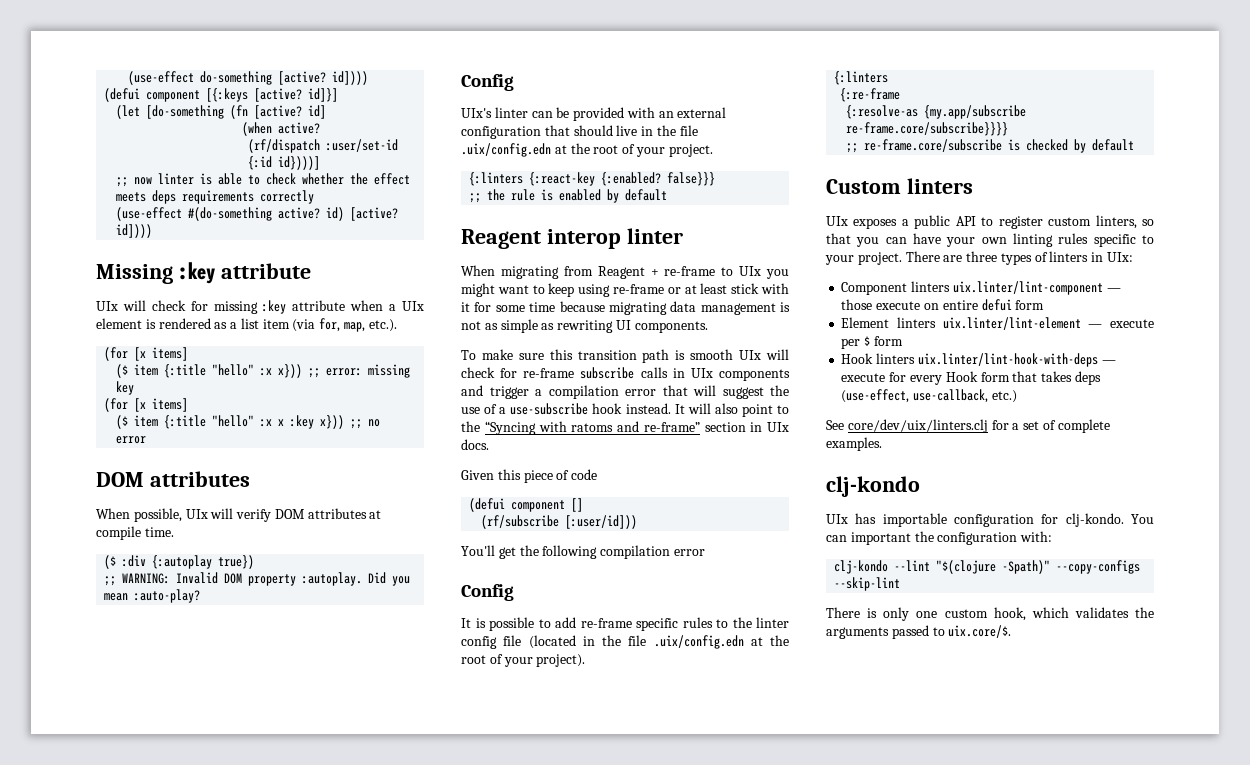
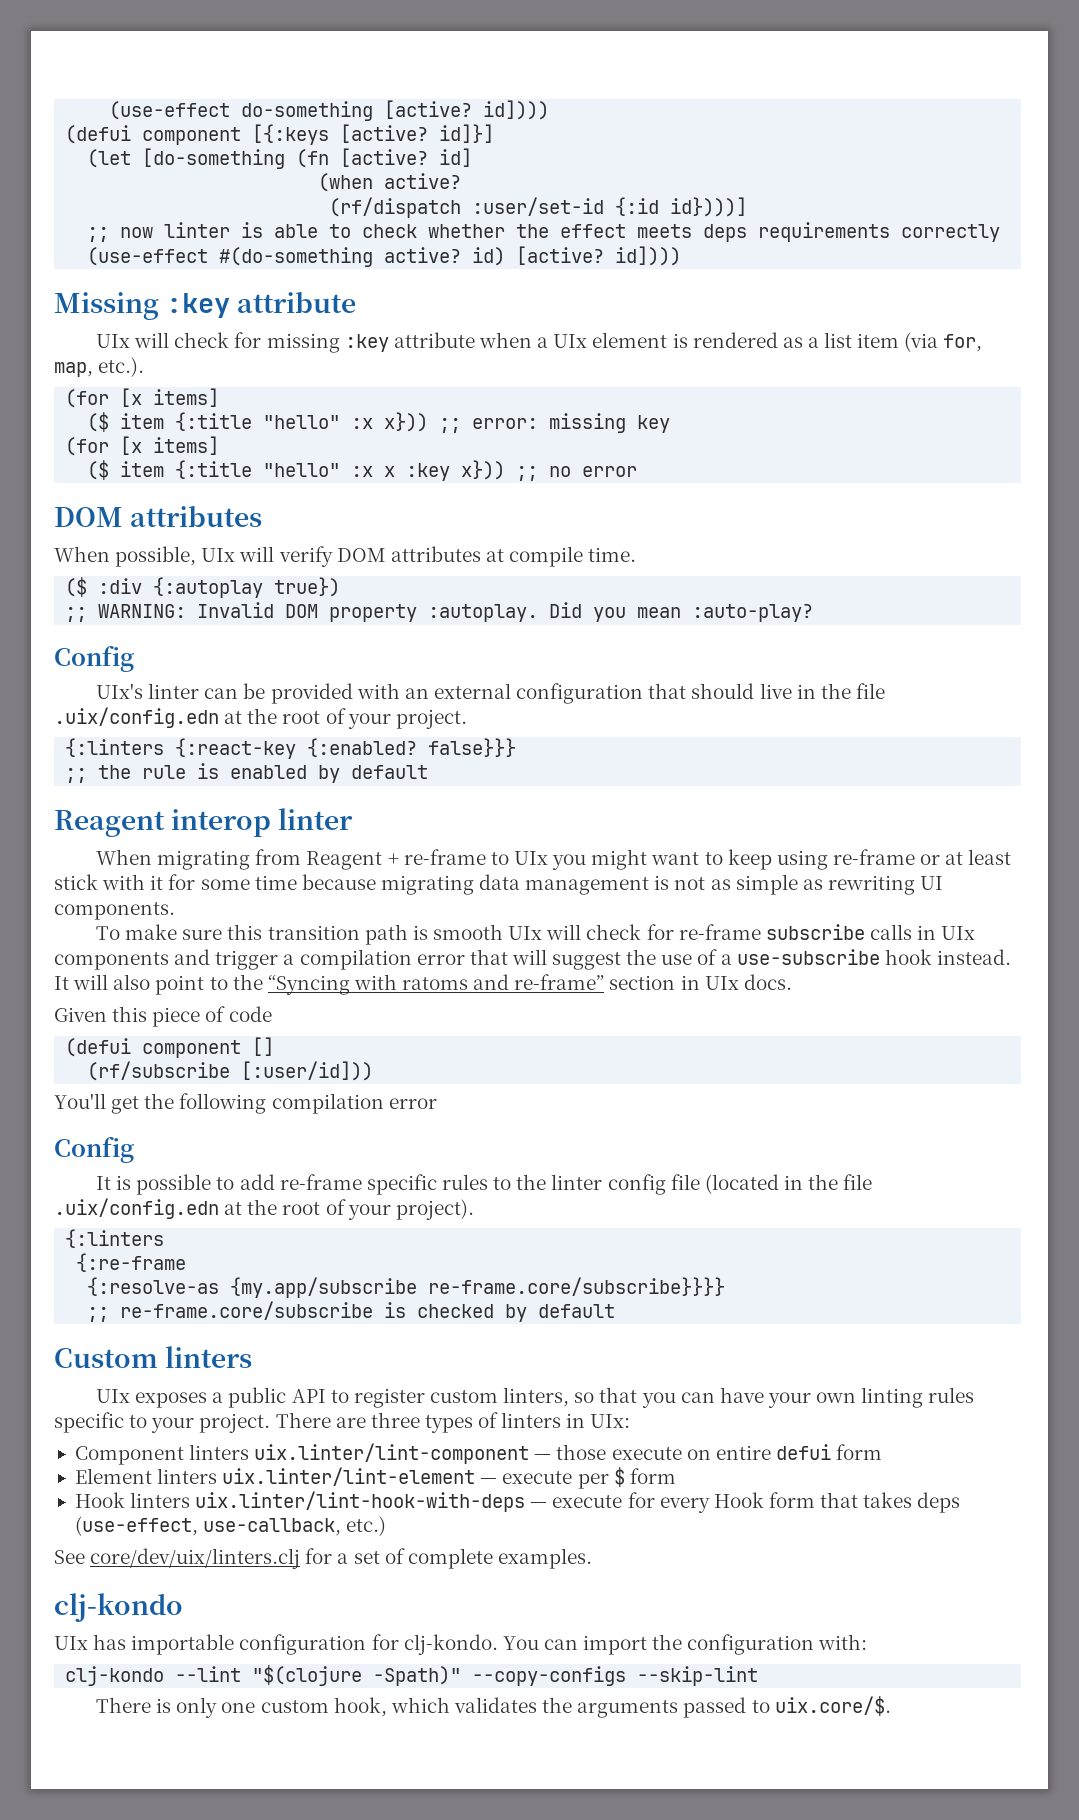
- You can important the configuration with:
+ You can import the configuration with:

